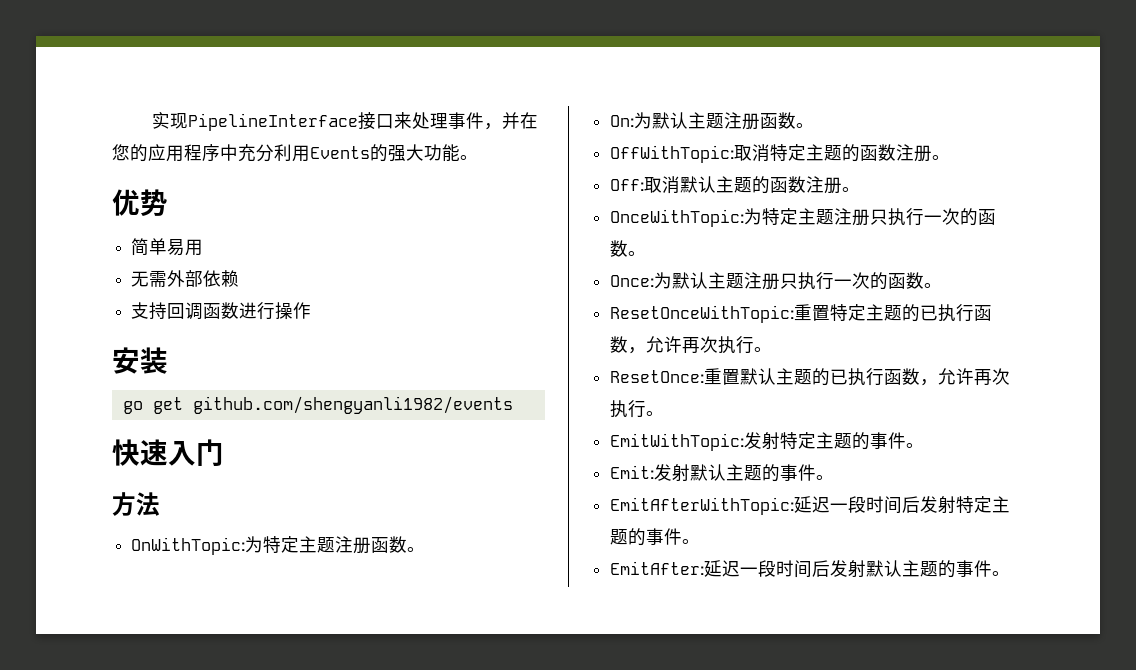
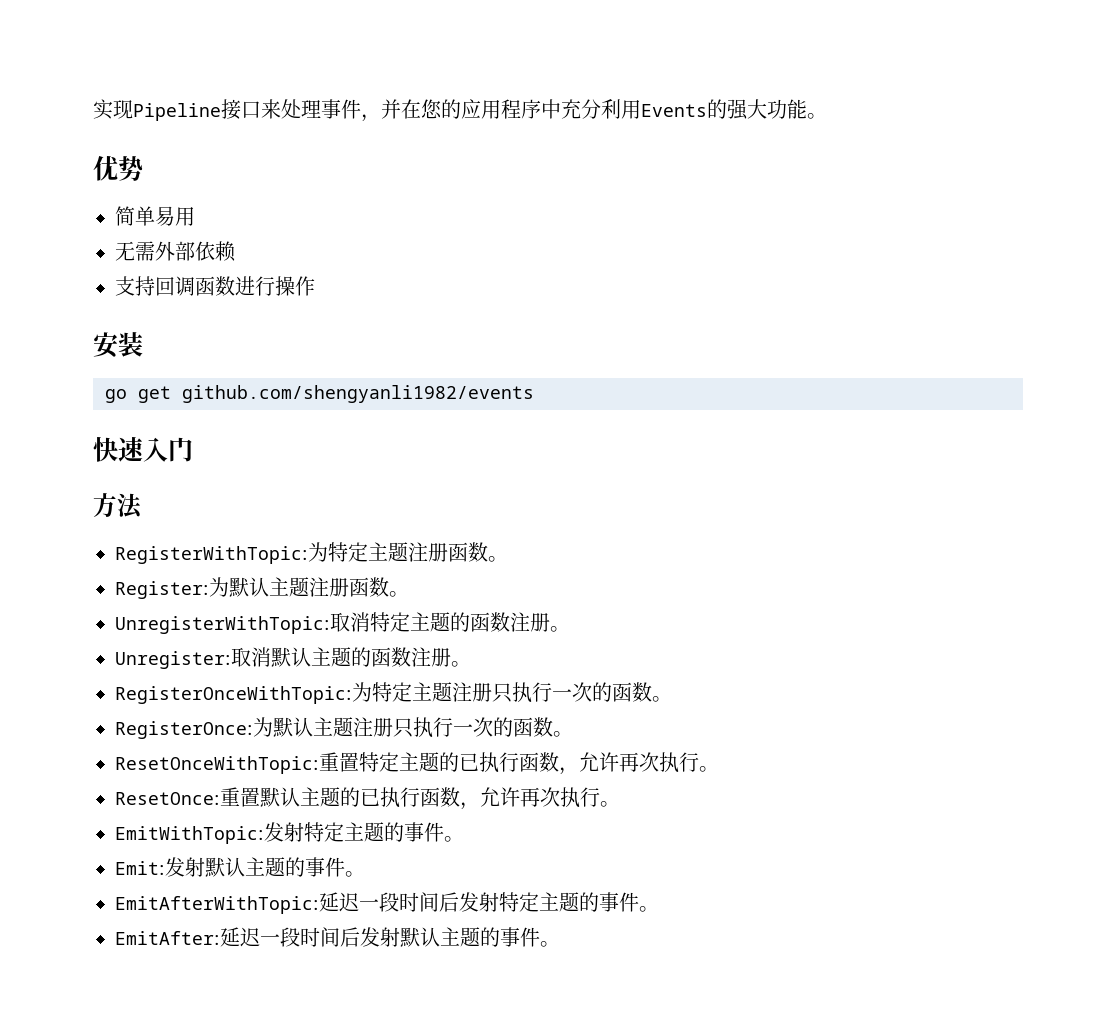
- 实现PipelineInterface接口来处理事件，并在您的应用程序中充分利用Events的强大功能。
+ 实现Pipeline接口来处理事件，并在您的应用程序中充分利用Events的强大功能。
- OnWithTopic:为特定主题注册函数。
+ RegisterWithTopic:为特定主题注册函数。
- On:为默认主题注册函数。
+ Register:为默认主题注册函数。
- OffWithTopic:取消特定主题的函数注册。
+ UnregisterWithTopic:取消特定主题的函数注册。
- Off:取消默认主题的函数注册。
+ Unregister:取消默认主题的函数注册。
- OnceWithTopic:为特定主题注册只执行一次的函数。
+ RegisterOnceWithTopic:为特定主题注册只执行一次的函数。
- Once:为默认主题注册只执行一次的函数。
+ RegisterOnce:为默认主题注册只执行一次的函数。

